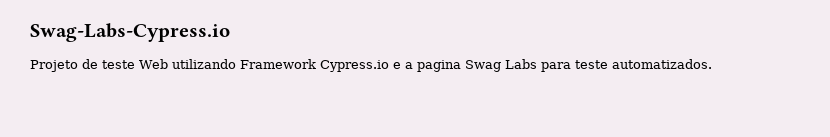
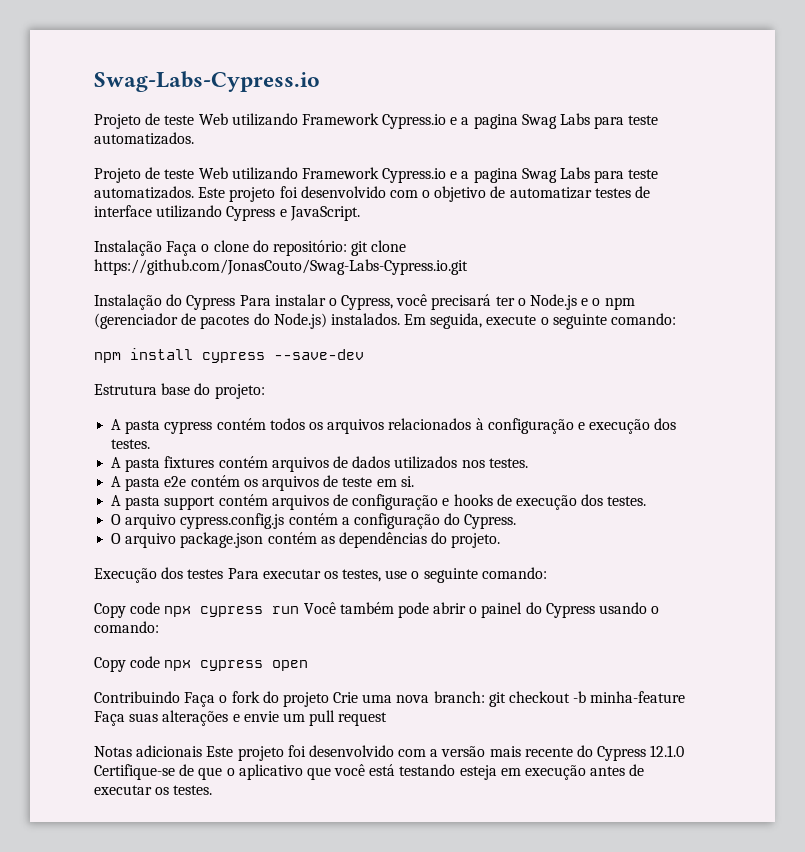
+ Projeto de teste Web utilizando Framework Cypress.io e a pagina Swag Labs para teste automatizados. Este projeto foi desenvolvido com o objetivo de automatizar testes de interface utilizando Cypress e JavaScript.
+ Instalação Faça o clone do repositório: git clone https://github.com/JonasCouto/Swag-Labs-Cypress.io.git
+ Instalação do Cypress Para instalar o Cypress, você precisará ter o Node.js e o npm (gerenciador de pacotes do Node.js) instalados. Em seguida, execute o seguinte comando:
+ npm install cypress --save-dev
+ Estrutura base do projeto:
+ A pasta cypress contém todos os arquivos relacionados à configuração e execução dos testes.
+ A pasta fixtures contém arquivos de dados utilizados nos testes.
+ A pasta e2e contém os arquivos de teste em si.
+ A pasta support contém arquivos de configuração e hooks de execução dos testes.
+ O arquivo cypress.config.js contém a configuração do Cypress.
+ O arquivo package.json contém as dependências do projeto.
+ Execução dos testes Para executar os testes, use o seguinte comando:
+ Copy code npx cypress run Você também pode abrir o painel do Cypress usando o comando:
+ Copy code npx cypress open
+ Contribuindo Faça o fork do projeto Crie uma nova branch: git checkout -b minha-feature Faça suas alterações e envie um pull request
+ Notas adicionais Este projeto foi desenvolvido com a versão mais recente do Cypress 12.1.0 Certifique-se de que o aplicativo que você está testando esteja em execução antes de executar os testes.

